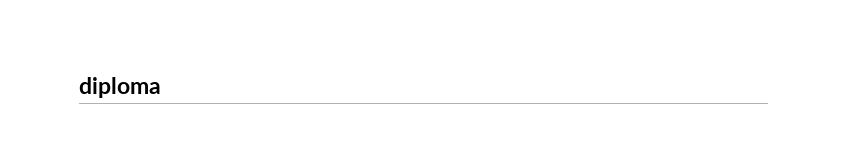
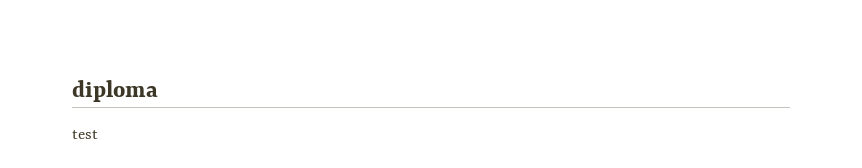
+ test

